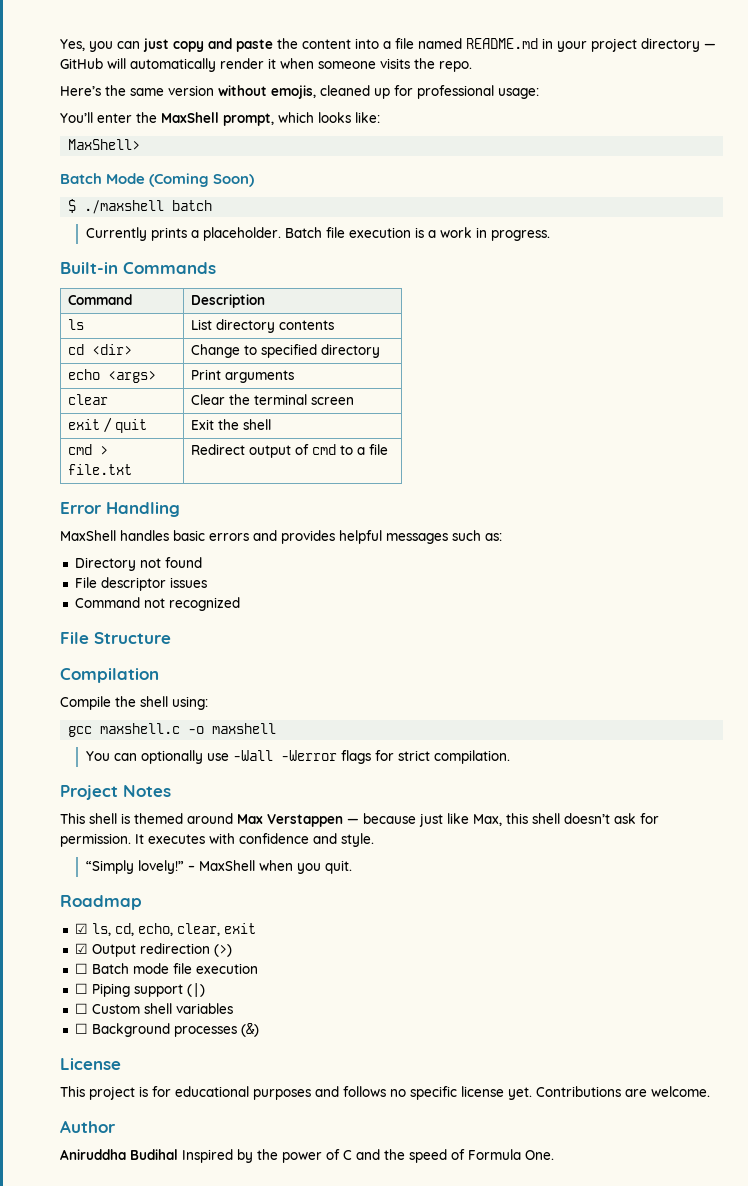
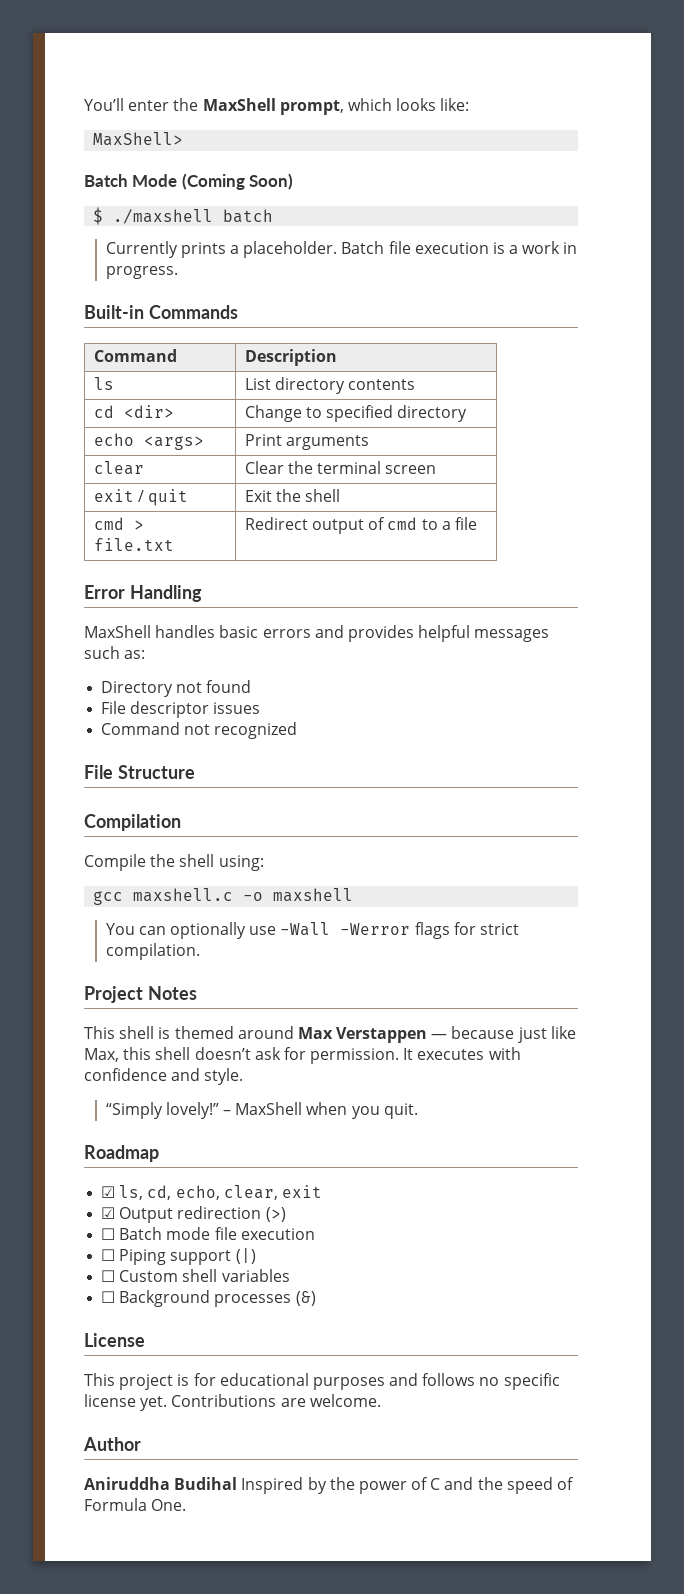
- Yes, you can just copy and paste the content into a file named README.md in your project directory — GitHub will automatically render it when someone visits the repo.
- Here’s the same version without emojis, cleaned up for professional usage:

